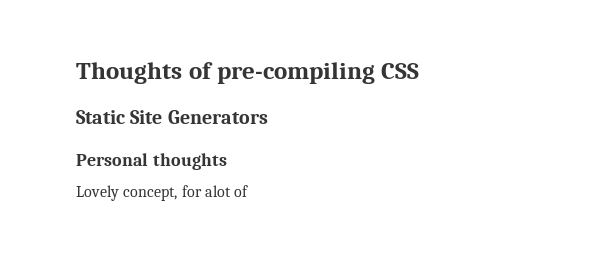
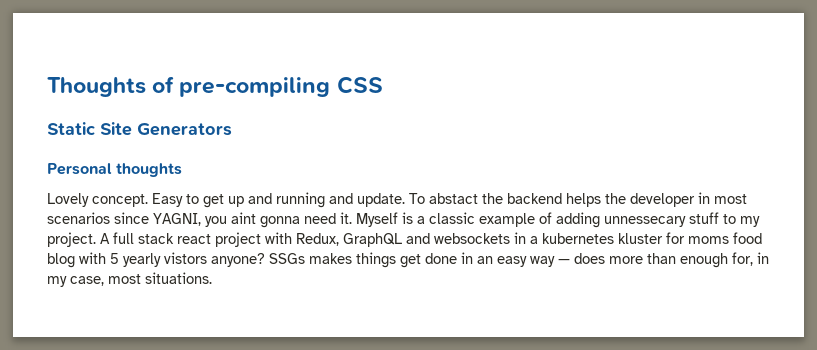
- Lovely concept, for alot of
+ Lovely concept. Easy to get up and running and update. To abstact the backend helps the developer in most scenarios since YAGNI, you aint gonna need it. Myself is a classic example of adding unnessecary stuff to my project. A full stack react project with Redux, GraphQL and websockets in a kubernetes kluster for moms food blog with 5 yearly vistors anyone? SSGs makes things get done in an easy way — does more than enough for, in my case, most situations.

